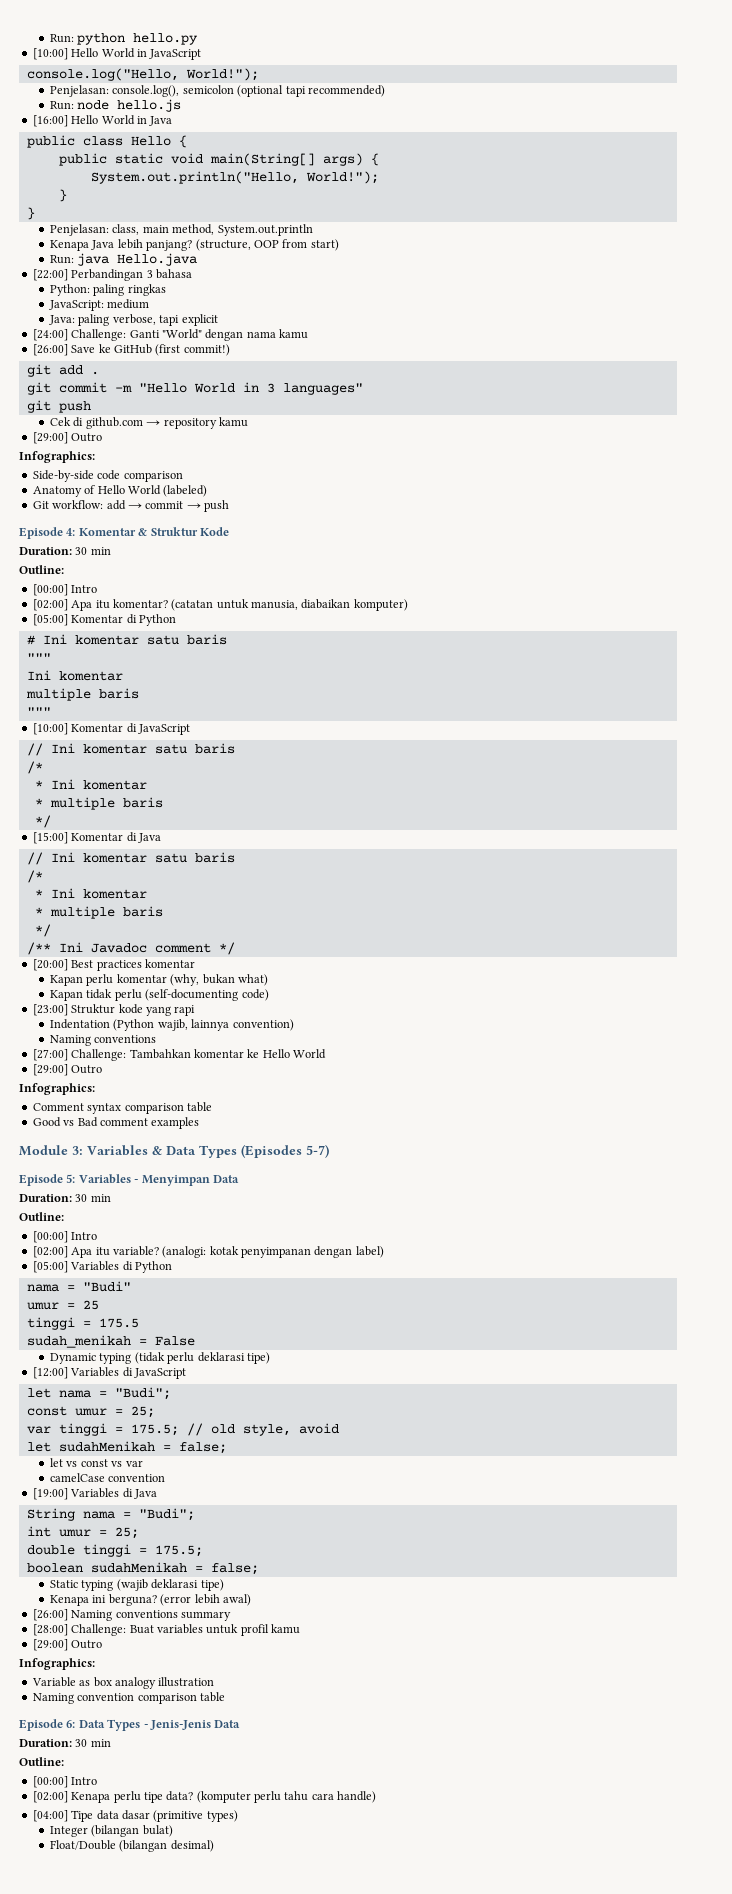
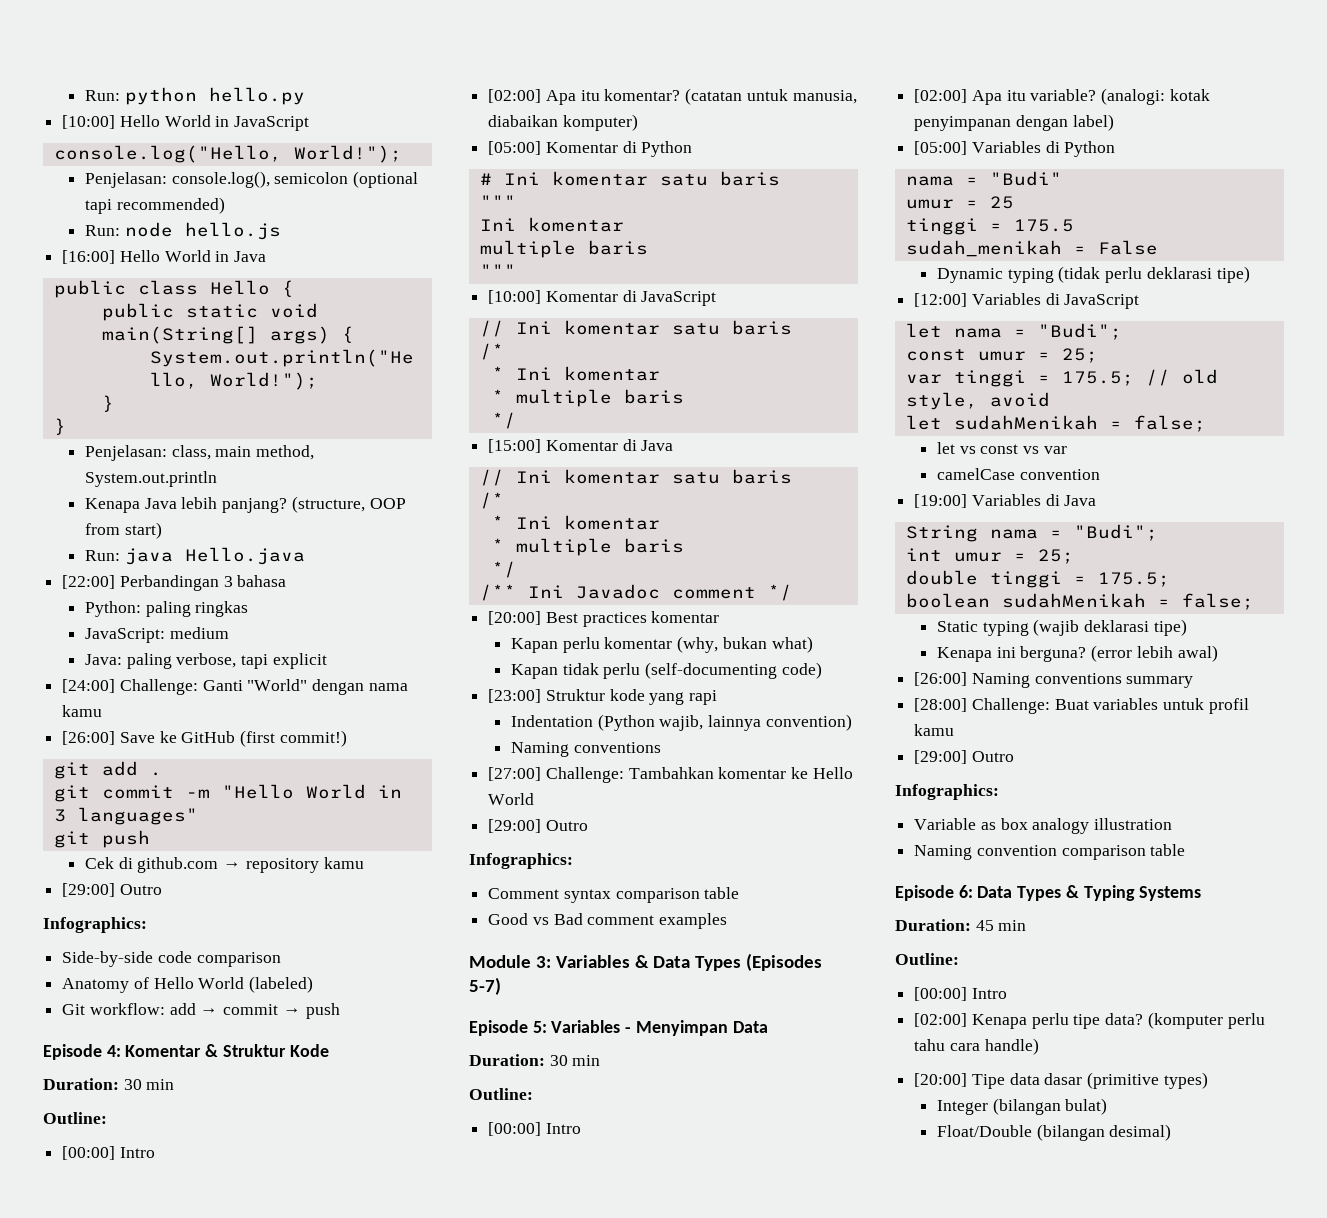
- Episode 6: Data Types - Jenis-Jenis Data
- Duration: 30 min
+ Episode 6: Data Types & Typing Systems
+ Duration: 45 min
- [04:00] Tipe data dasar (primitive types)
+ [20:00] Tipe data dasar (primitive types)

